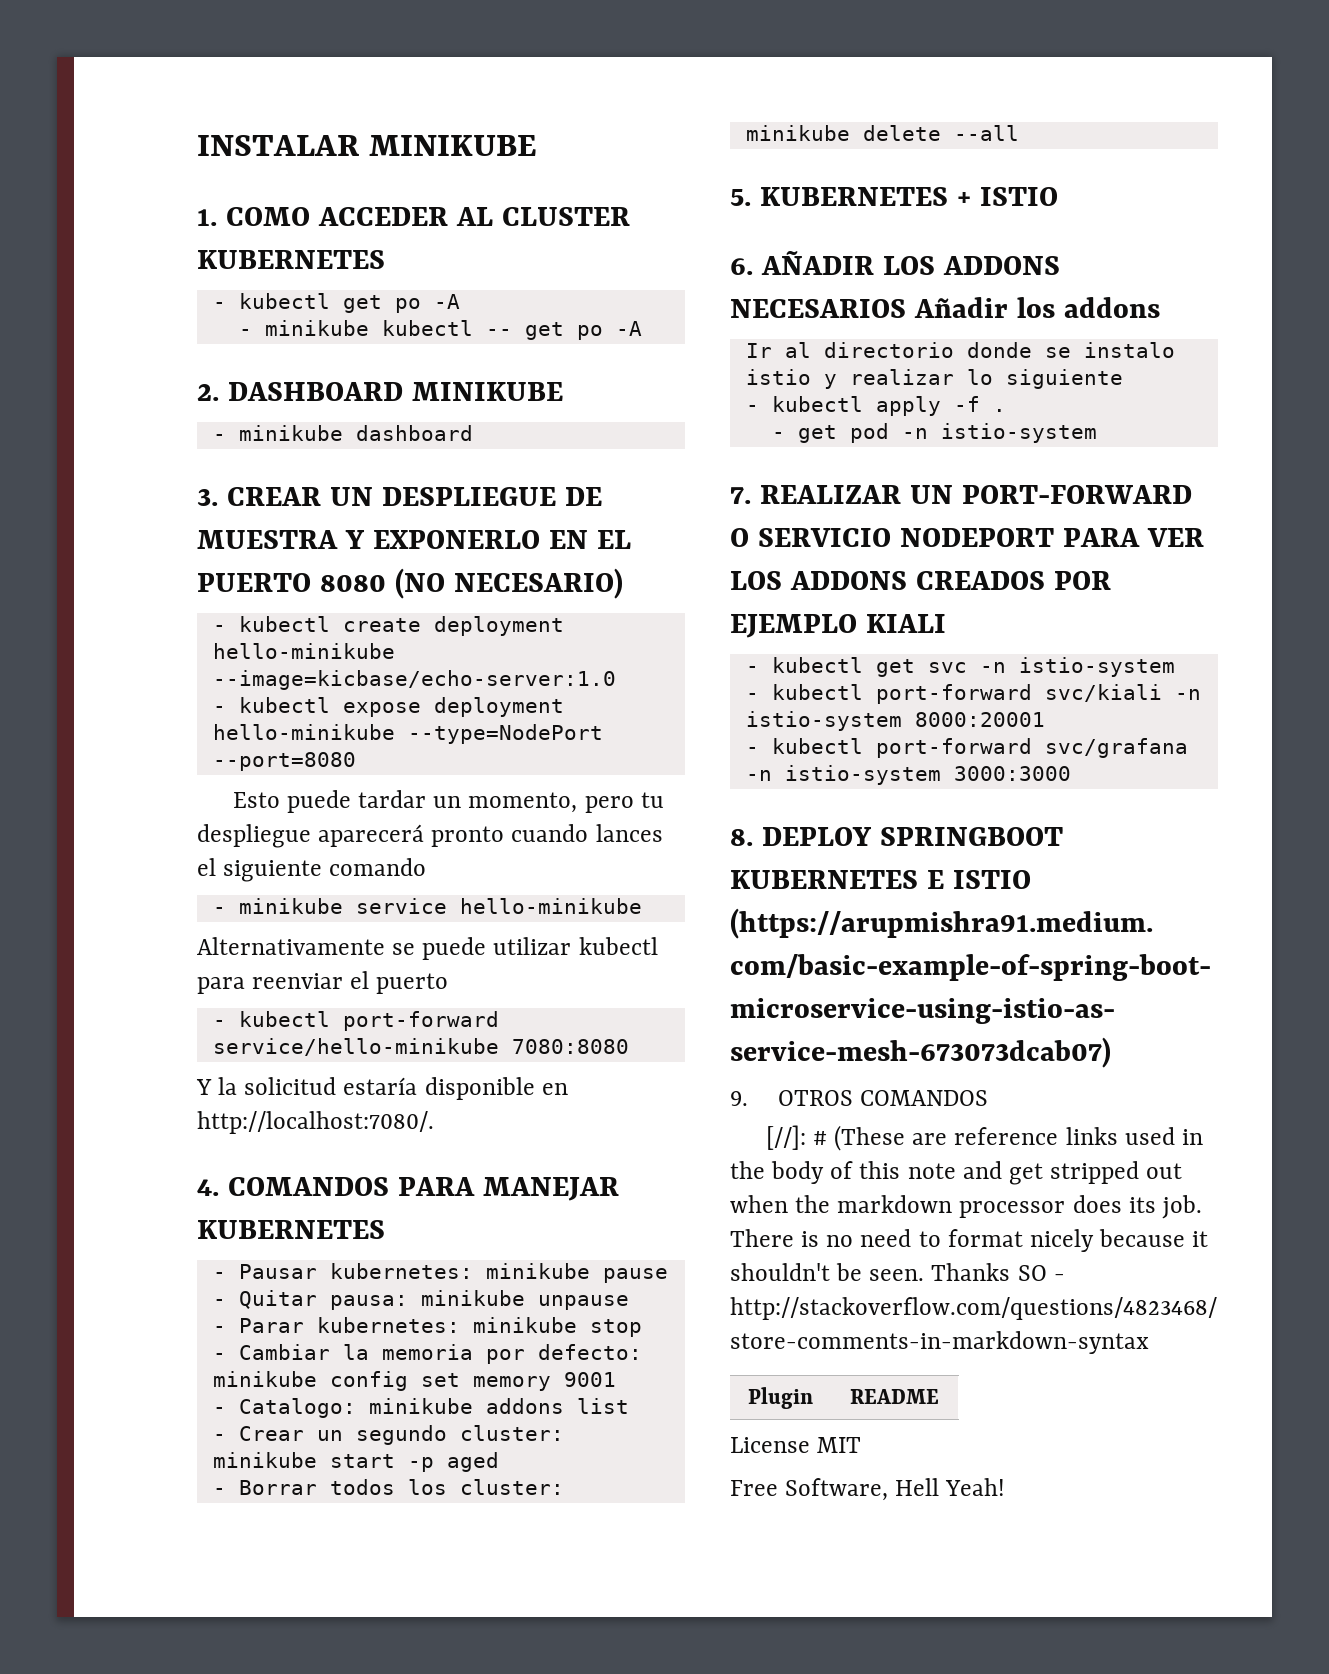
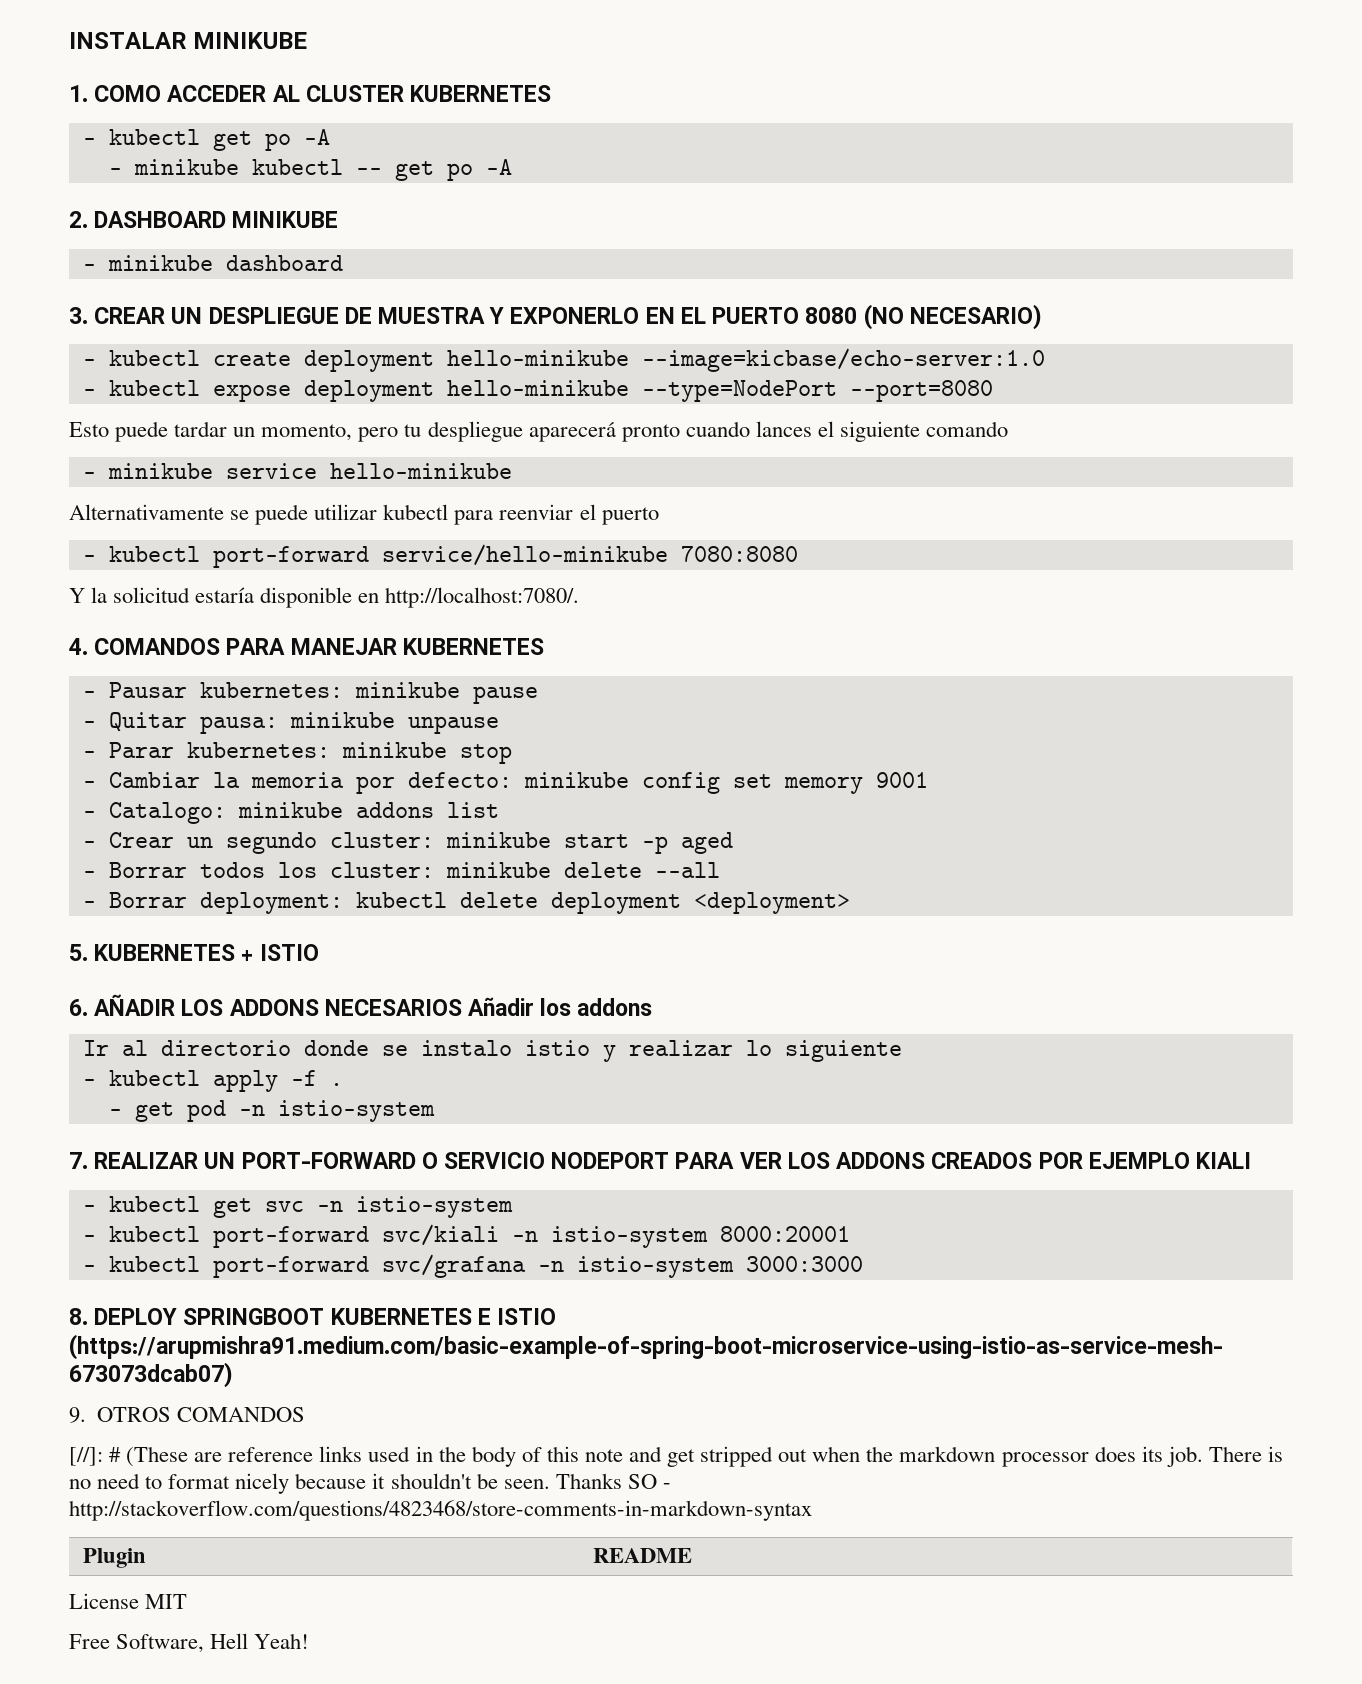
+ - Borrar deployment: kubectl delete deployment <deployment>

